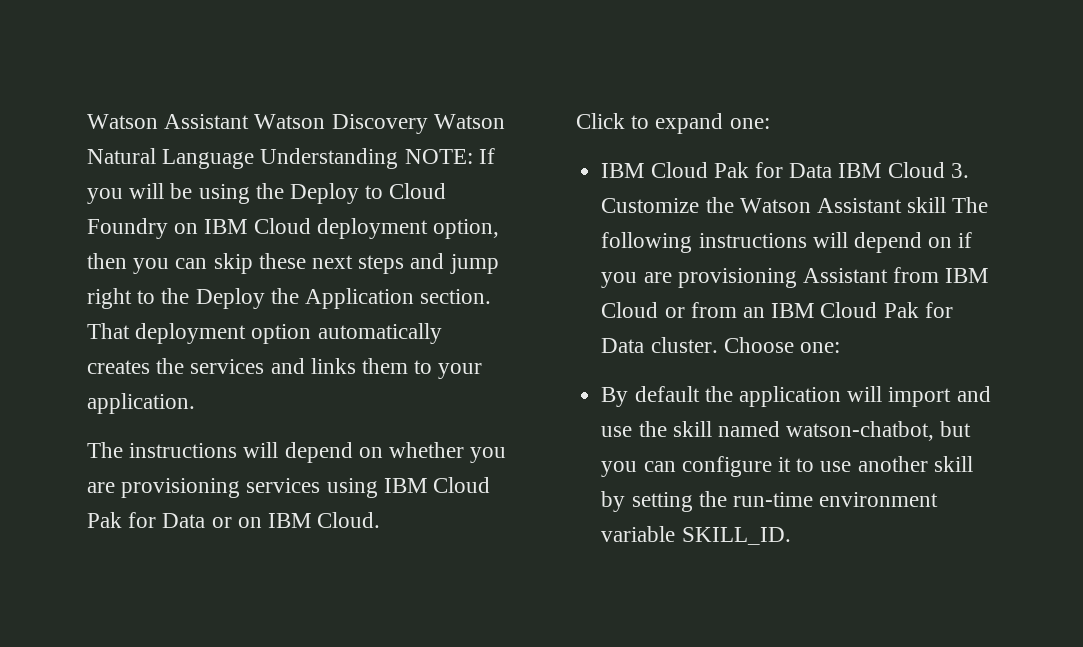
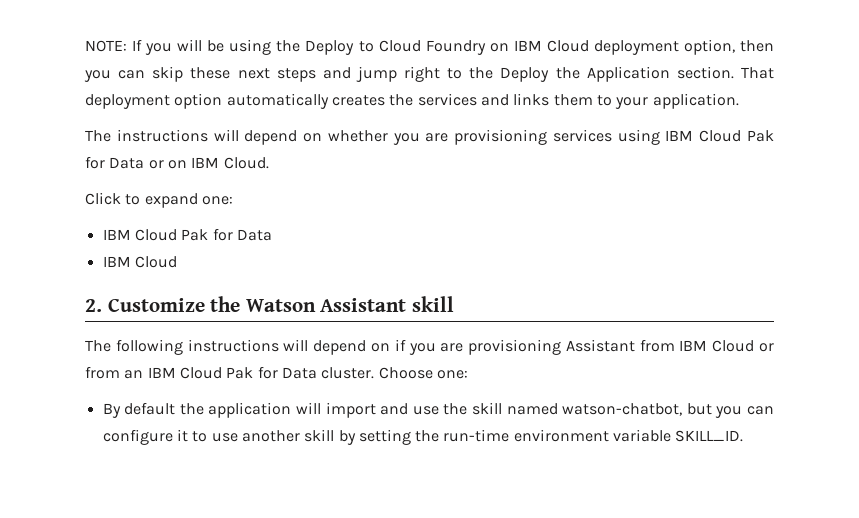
- Watson Assistant Watson Discovery Watson Natural Language Understanding NOTE: If you will be using the Deploy to Cloud Foundry on IBM Cloud deployment option, then you can skip these next steps and jump right to the Deploy the Application section.
+ NOTE: If you will be using the Deploy to Cloud Foundry on IBM Cloud deployment option, then you can skip these next steps and jump right to the Deploy the Application section.
  Click to expand one:
- IBM Cloud Pak for Data IBM Cloud 3. Customize the Watson Assistant skill The following instructions will depend on if you are provisioning Assistant from IBM Cloud or from an IBM Cloud Pak for Data cluster.
+ IBM Cloud Pak for Data
+ IBM Cloud
+ 2. Customize the Watson Assistant skill
+ The following instructions will depend on if you are provisioning Assistant from IBM Cloud or from an IBM Cloud Pak for Data cluster.

